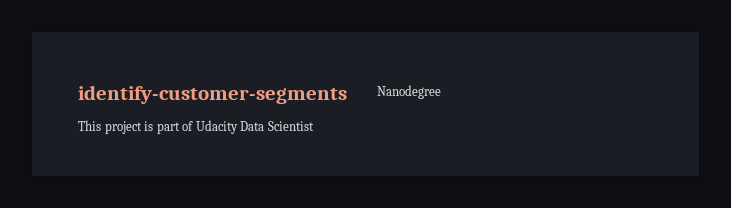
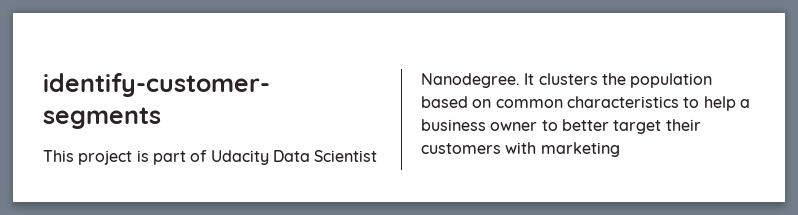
- This project is part of Udacity Data Scientist Nanodegree
+ This project is part of Udacity Data Scientist Nanodegree. It clusters the population based on common characteristics to help a business owner to better target their customers with marketing

